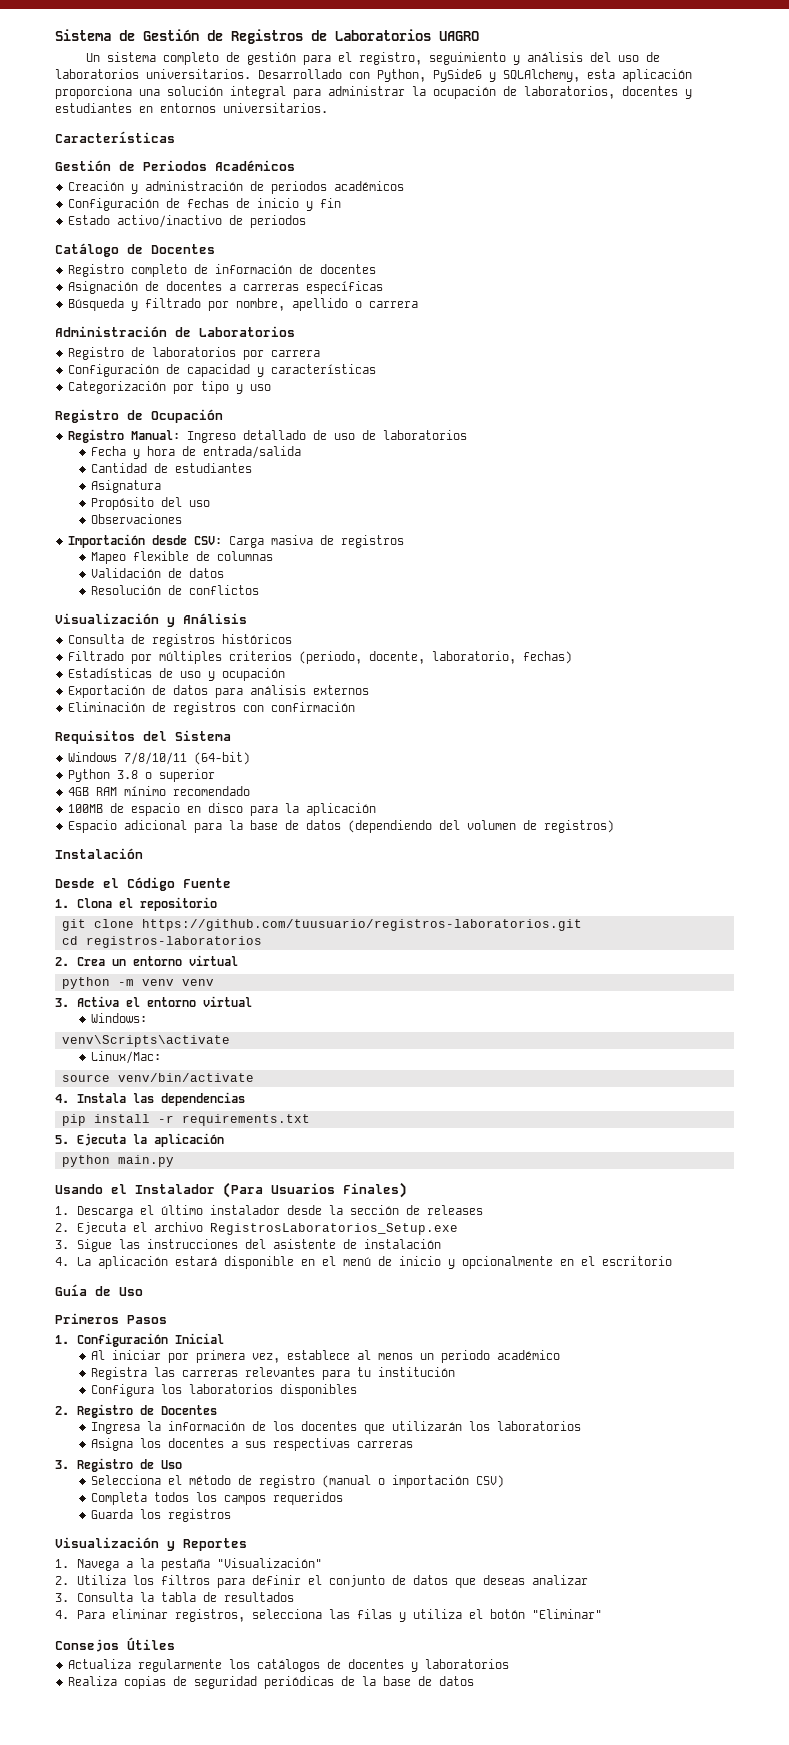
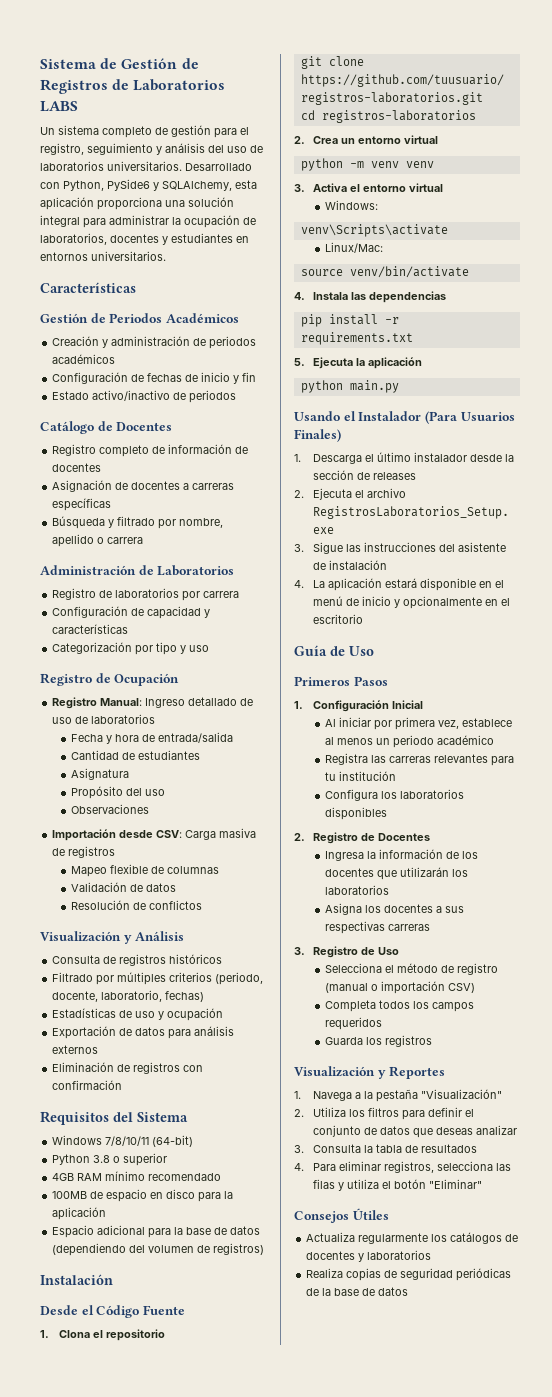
- Sistema de Gestión de Registros de Laboratorios UAGRO
+ Sistema de Gestión de Registros de Laboratorios LABS

